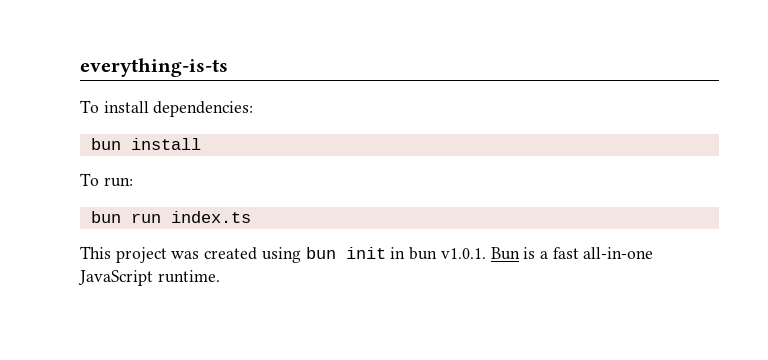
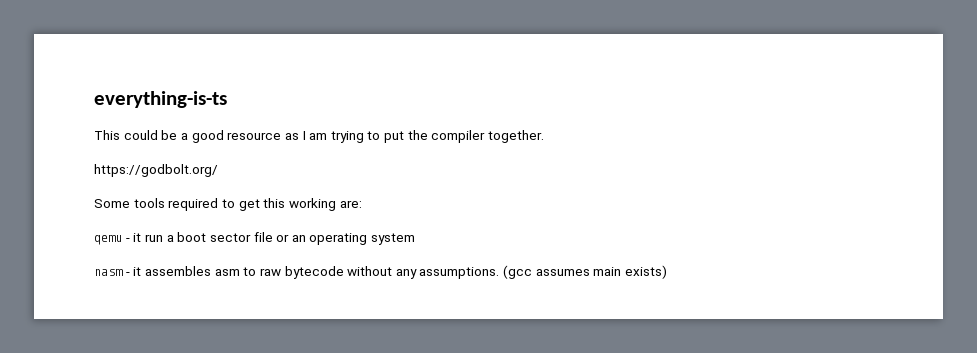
- To install dependencies:
- bun install
- To run:
- bun run index.ts
- This project was created using bun init in bun v1.0.1. Bun is a fast all-in-one JavaScript runtime.
+ This could be a good resource as I am trying to put the compiler together.
+ https://godbolt.org/
+ Some tools required to get this working are:
+ qemu - it run a boot sector file or an operating system
+ nasm - it assembles asm to raw bytecode without any assumptions. (gcc assumes main exists)

